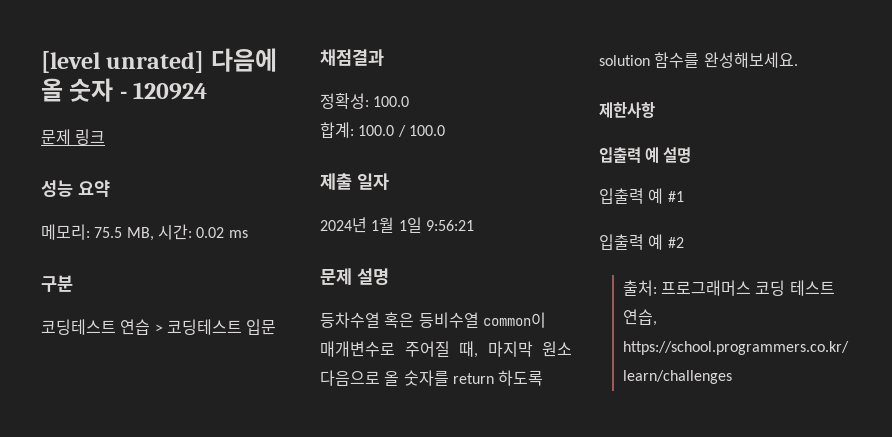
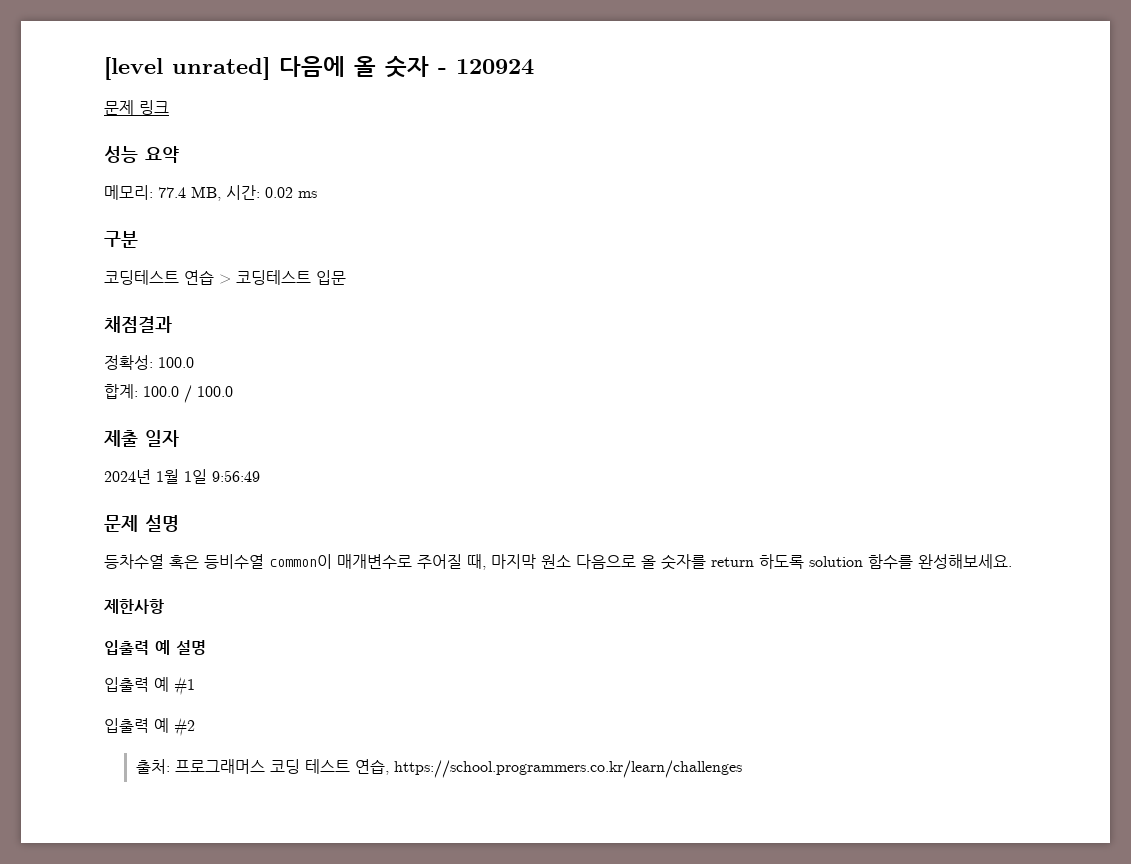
- 메모리: 75.5 MB, 시간: 0.02 ms
+ 메모리: 77.4 MB, 시간: 0.02 ms
- 2024년 1월 1일 9:56:21
+ 2024년 1월 1일 9:56:49

